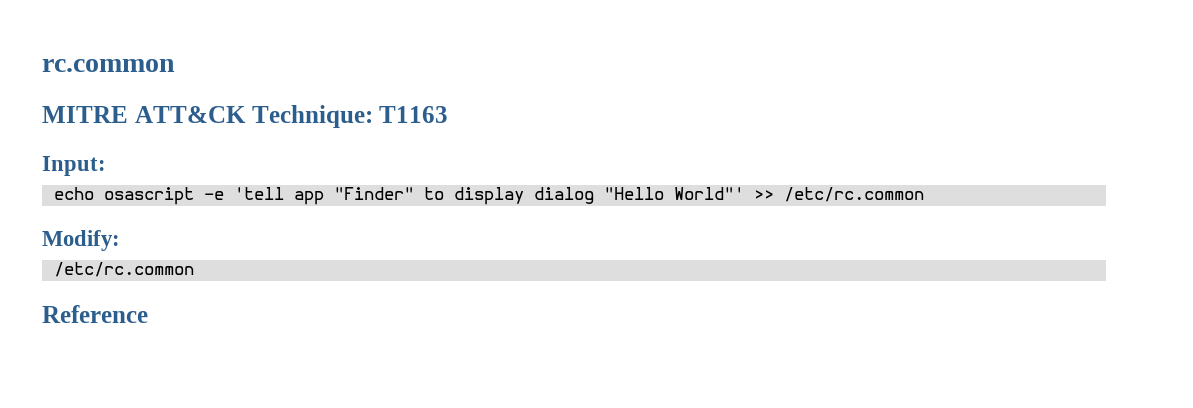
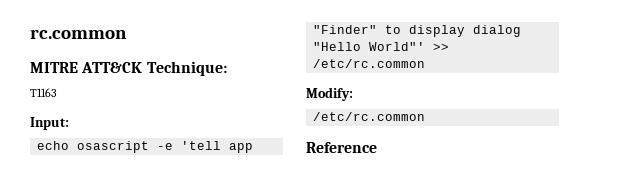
- MITRE ATT&CK Technique: T1163
+ MITRE ATT&CK Technique:
+ T1163

